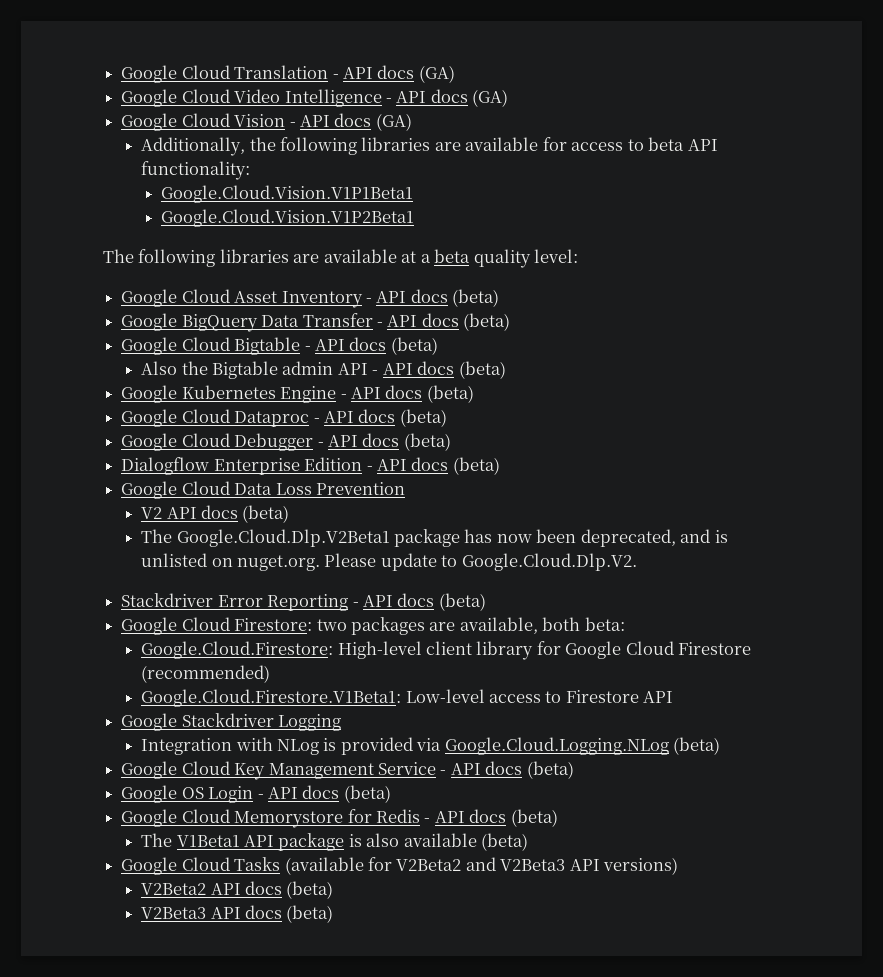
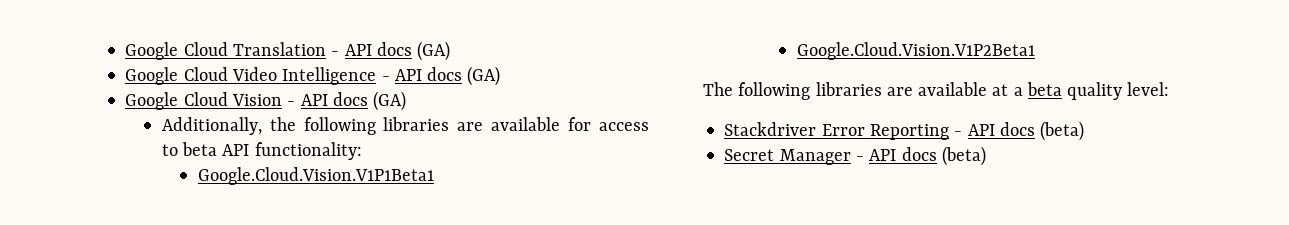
- Google Cloud Asset Inventory - API docs (beta)
- Google BigQuery Data Transfer - API docs (beta)
- Google Cloud Bigtable - API docs (beta)
- Also the Bigtable admin API - API docs (beta)
- Google Kubernetes Engine - API docs (beta)
- Google Cloud Dataproc - API docs (beta)
- Google Cloud Debugger - API docs (beta)
- Dialogflow Enterprise Edition - API docs (beta)
- Google Cloud Data Loss Prevention
- V2 API docs (beta)
- The Google.Cloud.Dlp.V2Beta1 package has now been deprecated, and is unlisted on nuget.org. Please update to Google.Cloud.Dlp.V2.
- Google Cloud Firestore: two packages are available, both beta:
- Google.Cloud.Firestore: High-level client library for Google Cloud Firestore (recommended)
- Google.Cloud.Firestore.V1Beta1: Low-level access to Firestore API
- Google Stackdriver Logging
- Integration with NLog is provided via Google.Cloud.Logging.NLog (beta)
- Google Cloud Key Management Service - API docs (beta)
- Google OS Login - API docs (beta)
- Google Cloud Memorystore for Redis - API docs (beta)
- The V1Beta1 API package is also available (beta)
- Google Cloud Tasks (available for V2Beta2 and V2Beta3 API versions)
- V2Beta2 API docs (beta)
- V2Beta3 API docs (beta)
+ Secret Manager - API docs (beta)

